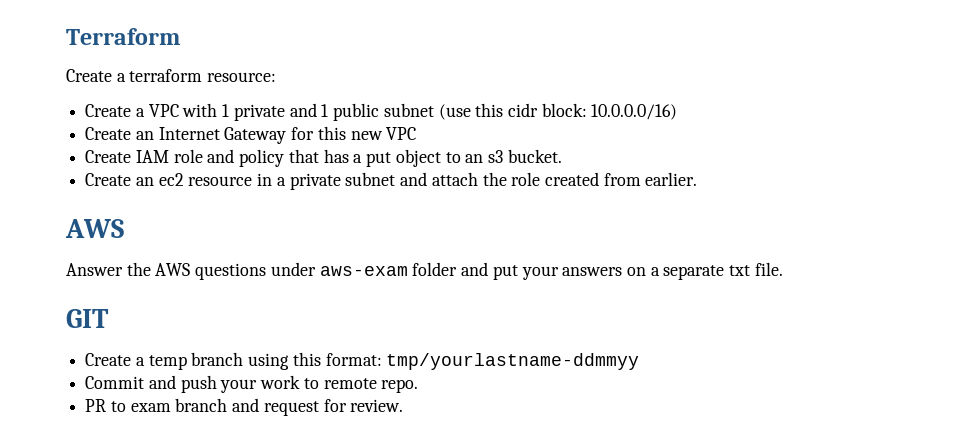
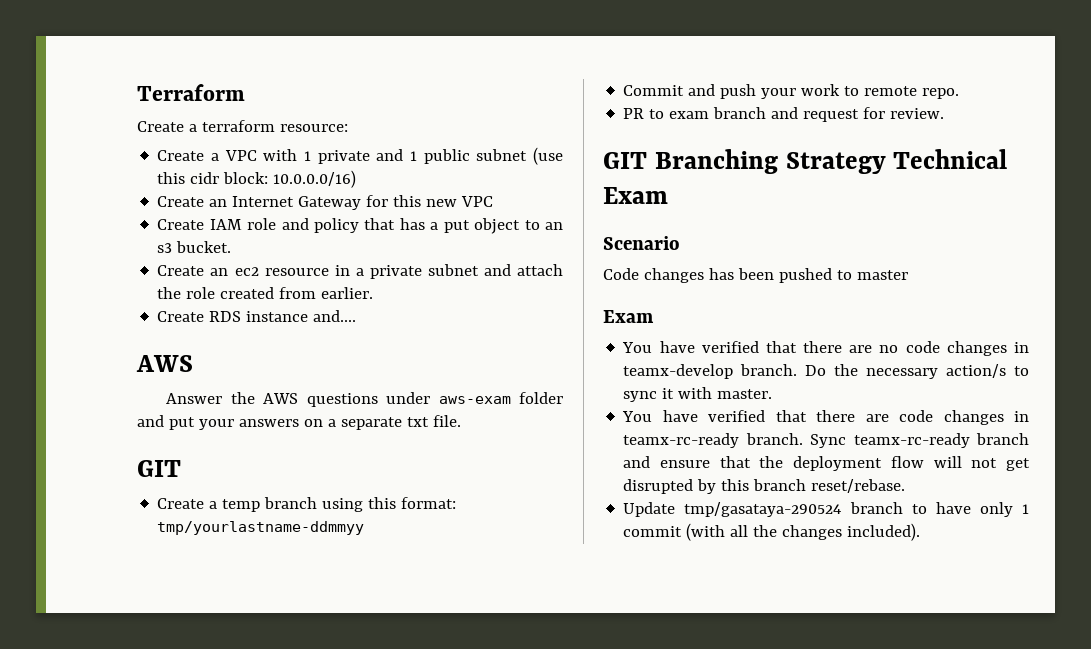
+ Create RDS instance and....
+ GIT Branching Strategy Technical Exam
+ Scenario
+ Code changes has been pushed to master
+ Exam
+ You have verified that there are no code changes in teamx-develop branch. Do the necessary action/s to sync it with master.
+ You have verified that there are code changes in teamx-rc-ready branch. Sync teamx-rc-ready branch and ensure that the deployment flow will not get disrupted by this branch reset/rebase.
+ Update tmp/gasataya-290524 branch to have only 1 commit (with all the changes included).

